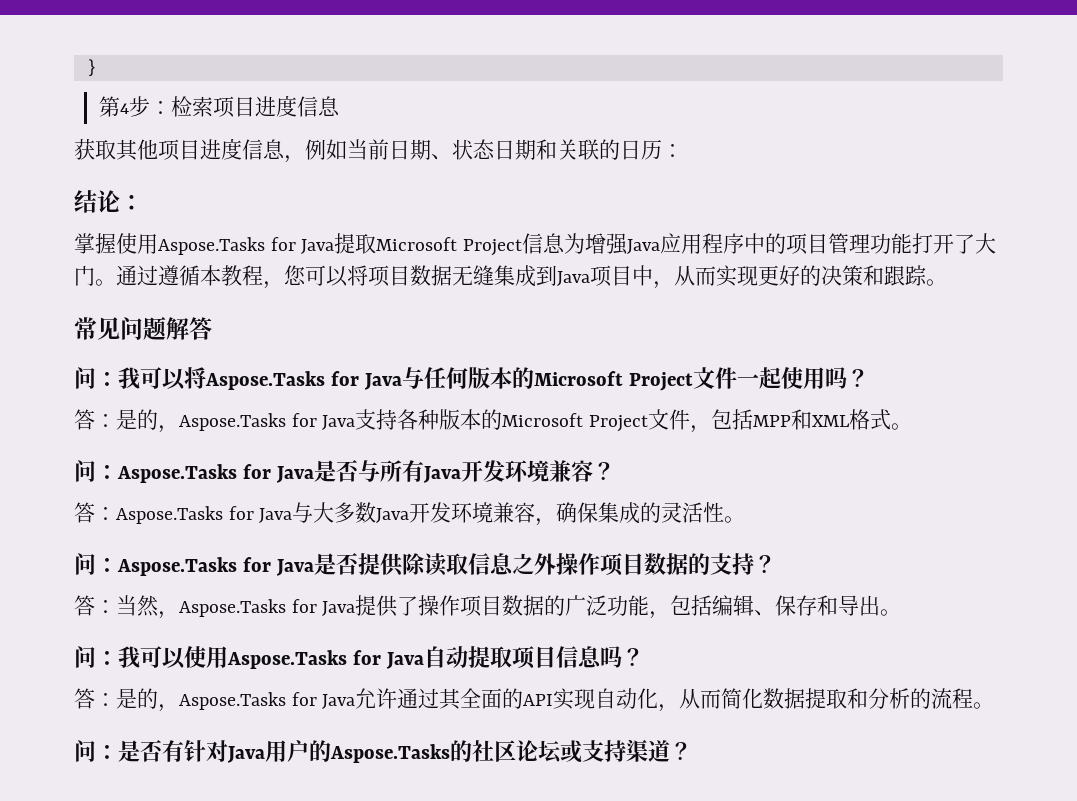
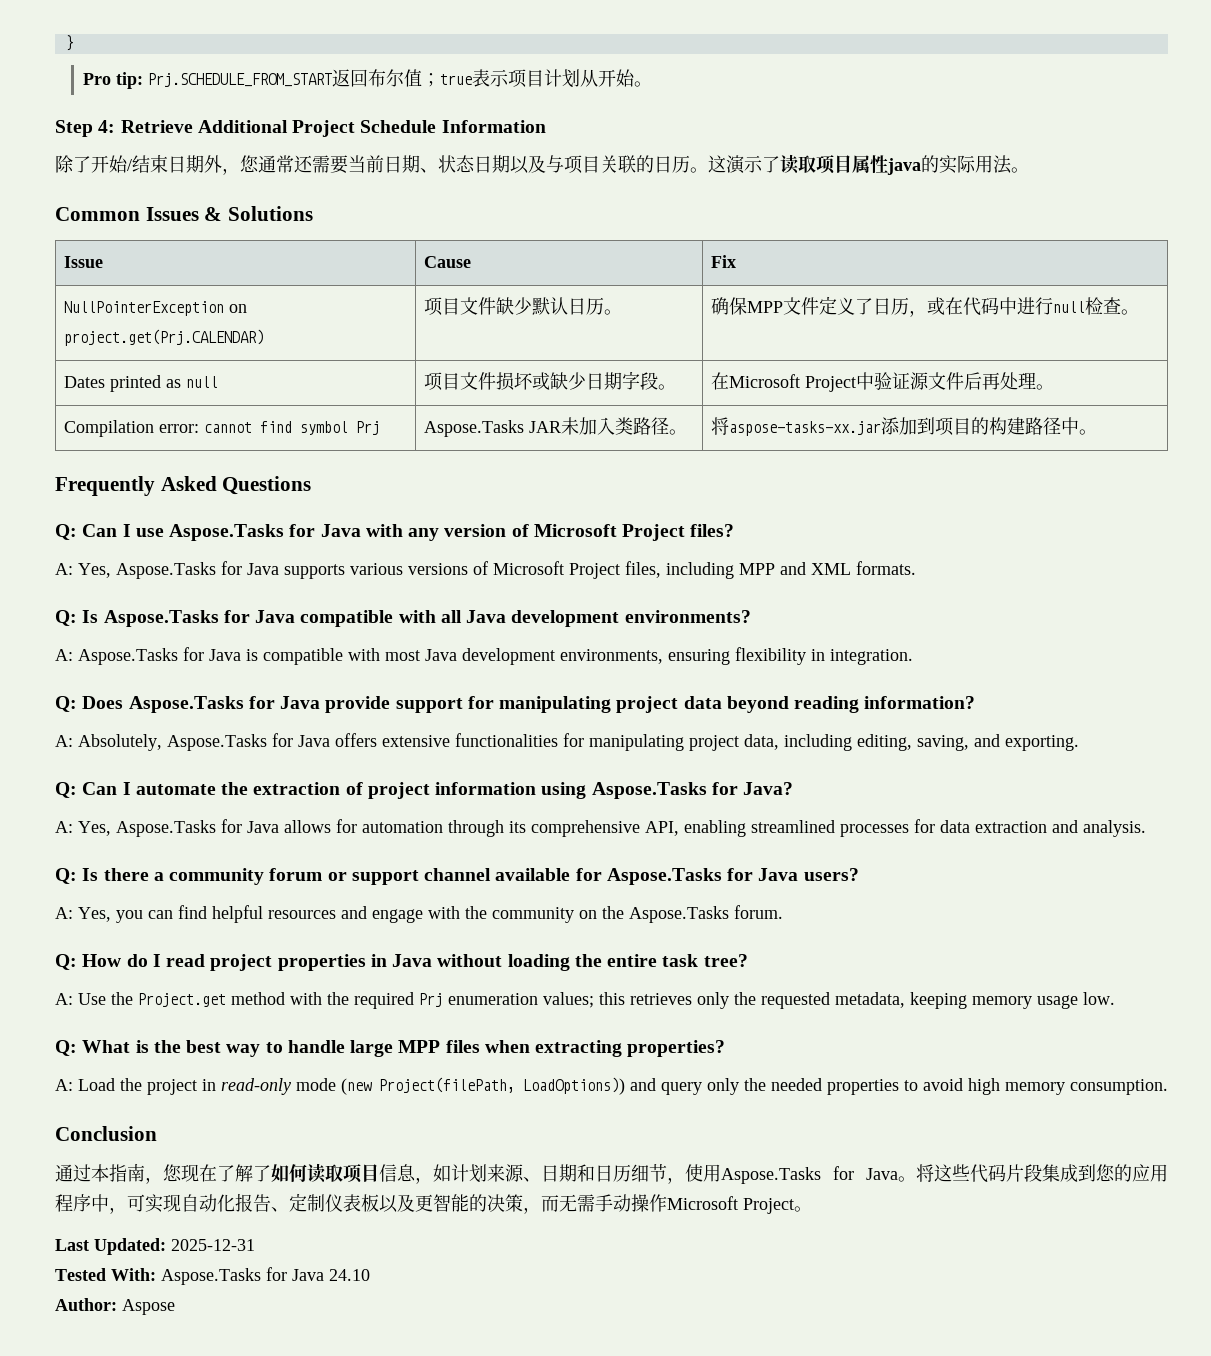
- 第4步：检索项目进度信息
- 获取其他项目进度信息，例如当前日期、状态日期和关联的日历：
- 结论：
- 掌握使用Aspose.Tasks for Java提取Microsoft Project信息为增强Java应用程序中的项目管理功能打开了大门。通过遵循本教程，您可以将项目数据无缝集成到Java项目中，从而实现更好的决策和跟踪。
- 常见问题解答
- 问：我可以将Aspose.Tasks for Java与任何版本的Microsoft Project文件一起使用吗？
- 答：是的，Aspose.Tasks for Java支持各种版本的Microsoft Project文件，包括MPP和XML格式。
- 问：Aspose.Tasks for Java是否与所有Java开发环境兼容？
- 答：Aspose.Tasks for Java与大多数Java开发环境兼容，确保集成的灵活性。
- 问：Aspose.Tasks for Java是否提供除读取信息之外操作项目数据的支持？
- 答：当然，Aspose.Tasks for Java提供了操作项目数据的广泛功能，包括编辑、保存和导出。
- 问：我可以使用Aspose.Tasks for Java自动提取项目信息吗？
- 答：是的，Aspose.Tasks for Java允许通过其全面的API实现自动化，从而简化数据提取和分析的流程。
- 问：是否有针对Java用户的Aspose.Tasks的社区论坛或支持渠道？
+ Pro tip: Prj.SCHEDULE_FROM_START返回布尔值；true表示项目计划从开始。
+ Step 4: Retrieve Additional Project Schedule Information
+ 除了开始/结束日期外，您通常还需要当前日期、状态日期以及与项目关联的日历。这演示了读取项目属性java的实际用法。
+ Common Issues & Solutions
+ Issue | Cause | Fix
+ NullPointerException on project.get(Prj.CALENDAR) | 项目文件缺少默认日历。 | 确保MPP文件定义了日历，或在代码中进行null检查。
+ Dates printed as null | 项目文件损坏或缺少日期字段。 | 在Microsoft Project中验证源文件后再处理。
+ Compilation error: cannot find symbol Prj | Aspose.Tasks JAR未加入类路径。 | 将aspose-tasks-xx.jar添加到项目的构建路径中。
+ Frequently Asked Questions
+ Q: Can I use Aspose.Tasks for Java with any version of Microsoft Project files?
+ A: Yes, Aspose.Tasks for Java supports various versions of Microsoft Project files, including MPP and XML formats.
+ Q: Is Aspose.Tasks for Java compatible with all Java development environments?
+ A: Aspose.Tasks for Java is compatible with most Java development environments, ensuring flexibility in integration.
+ Q: Does Aspose.Tasks for Java provide support for manipulating project data beyond reading information?
+ A: Absolutely, Aspose.Tasks for Java offers extensive functionalities for manipulating project data, including editing, saving, and exporting.
+ Q: Can I automate the extraction of project information using Aspose.Tasks for Java?
+ A: Yes, Aspose.Tasks for Java allows for automation through its comprehensive API, enabling streamlined processes for data extraction and analysis.
+ Q: Is there a community forum or support channel available for Aspose.Tasks for Java users?
+ A: Yes, you can find helpful resources and engage with the community on the Aspose.Tasks forum.
+ Q: How do I read project properties in Java without loading the entire task tree?
+ A: Use the Project.get method with the required Prj enumeration values; this retrieves only the requested metadata, keeping memory usage low.
+ Q: What is the best way to handle large MPP files when extracting properties?
+ A: Load the project in read‑only mode (new Project(filePath, LoadOptions)) and query only the needed properties to avoid high memory consumption.
+ Conclusion
+ 通过本指南，您现在了解了如何读取项目信息，如计划来源、日期和日历细节，使用Aspose.Tasks for Java。将这些代码片段集成到您的应用程序中，可实现自动化报告、定制仪表板以及更智能的决策，而无需手动操作Microsoft Project。
+ Last Updated: 2025-12-31
+ Tested With: Aspose.Tasks for Java 24.10
+ Author: Aspose

